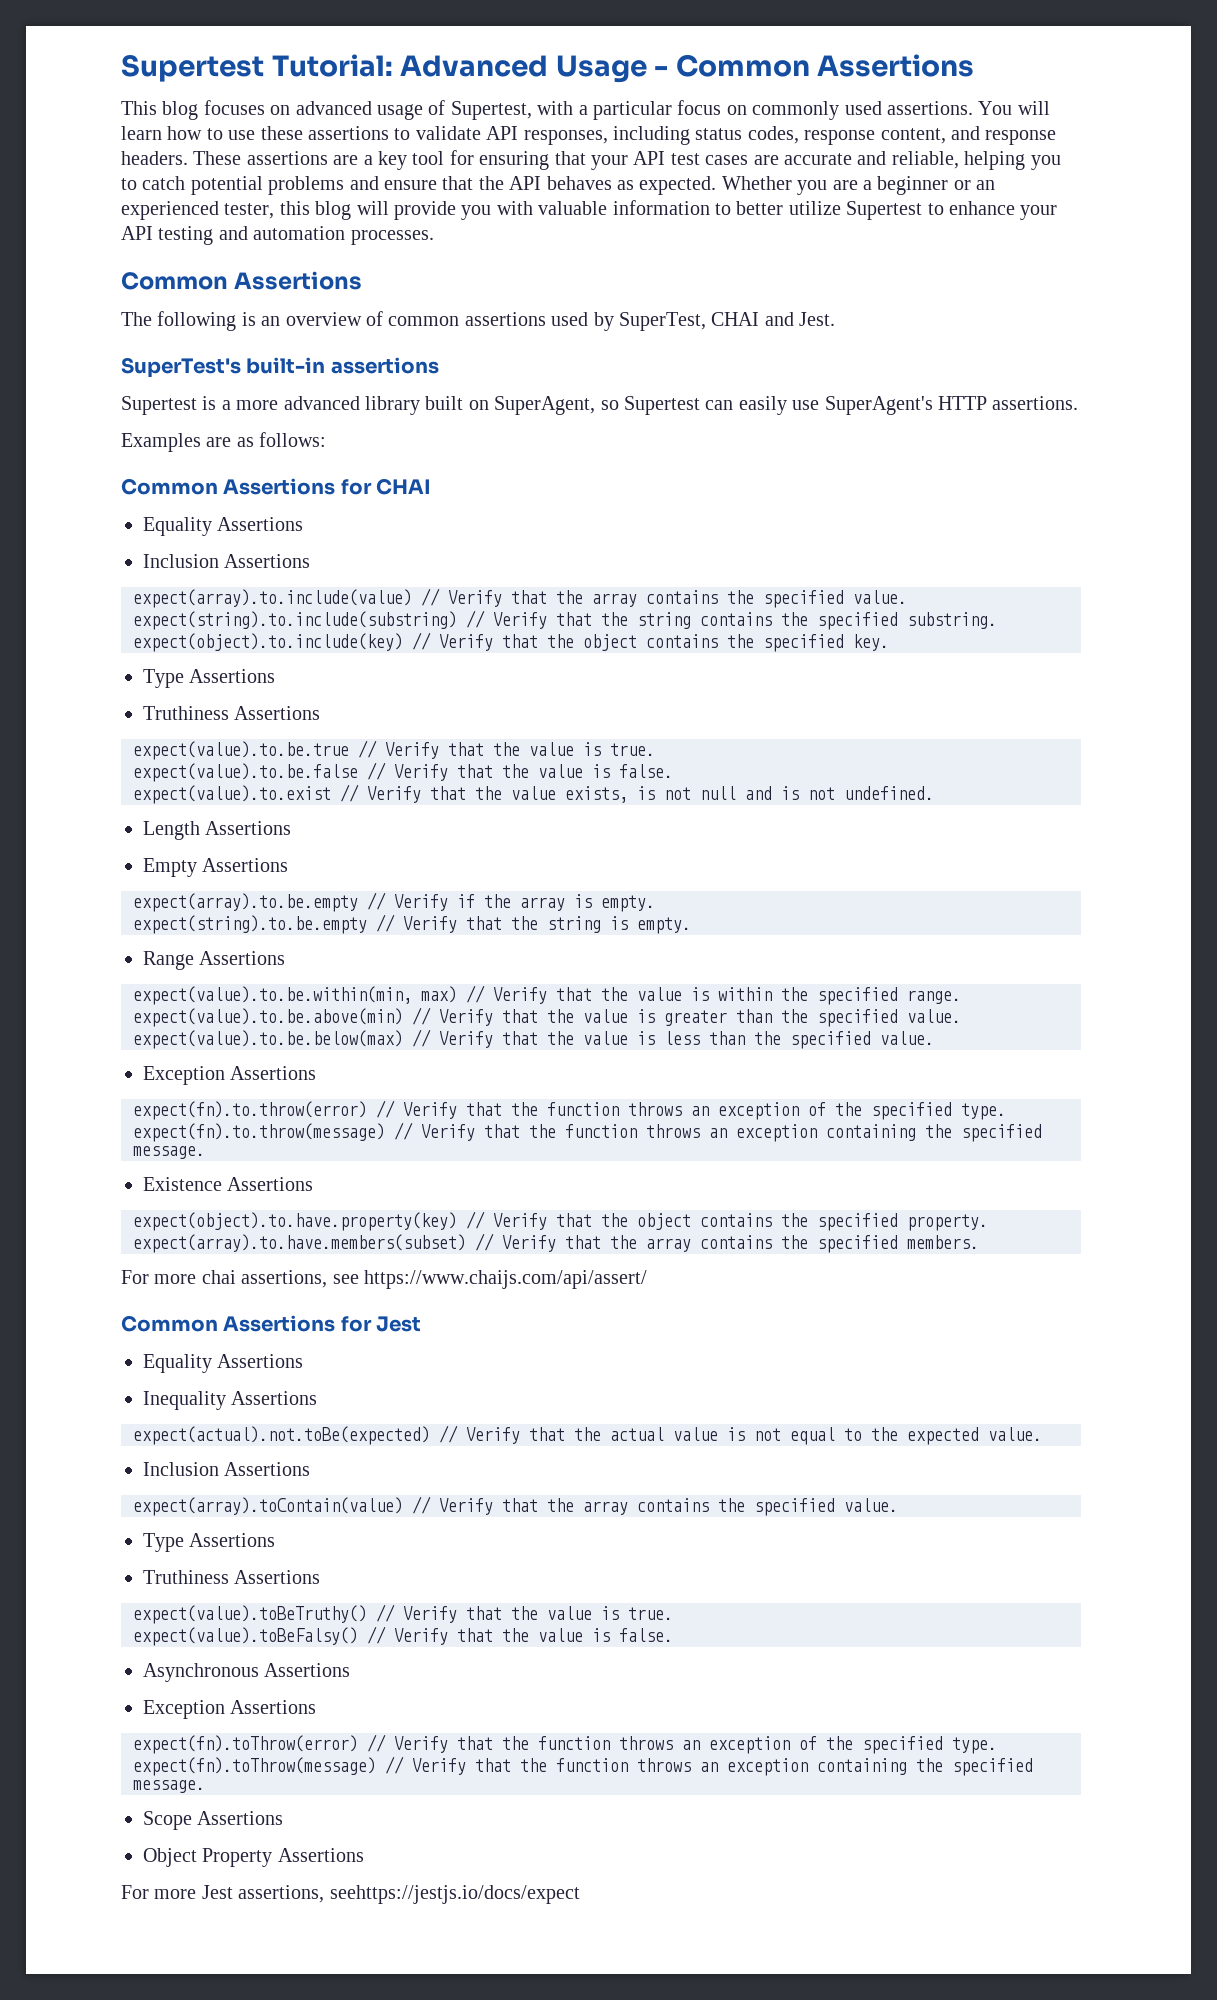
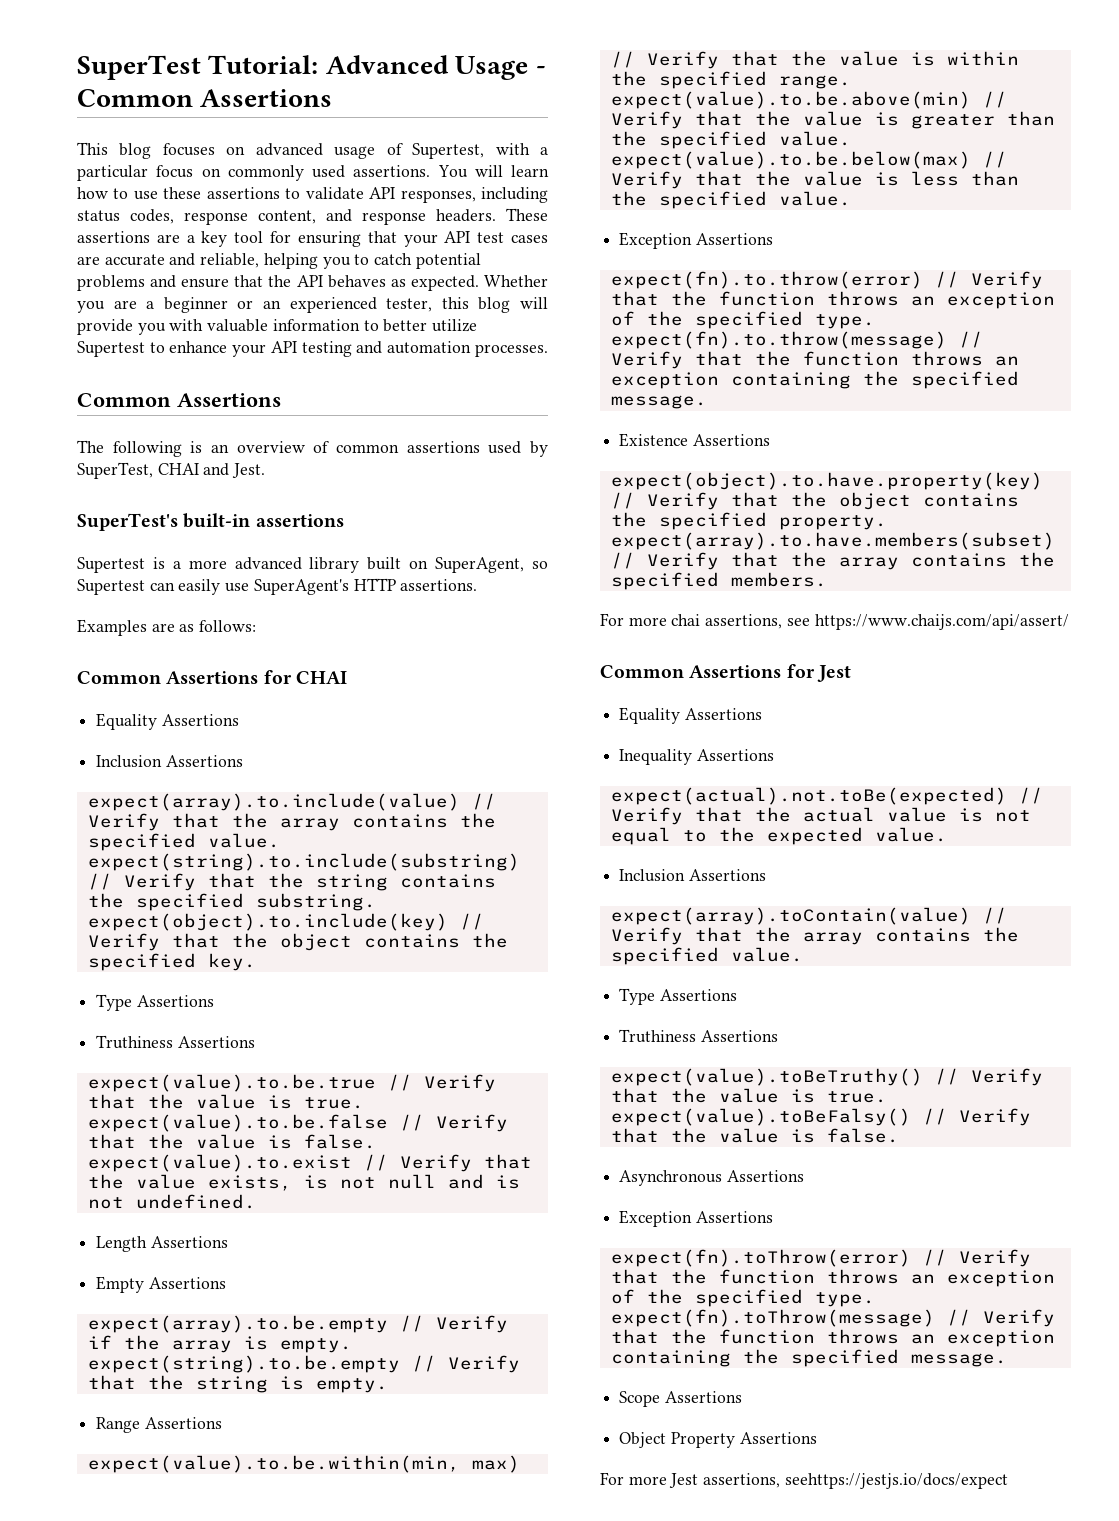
- Supertest Tutorial: Advanced Usage - Common Assertions
+ SuperTest Tutorial: Advanced Usage - Common Assertions

